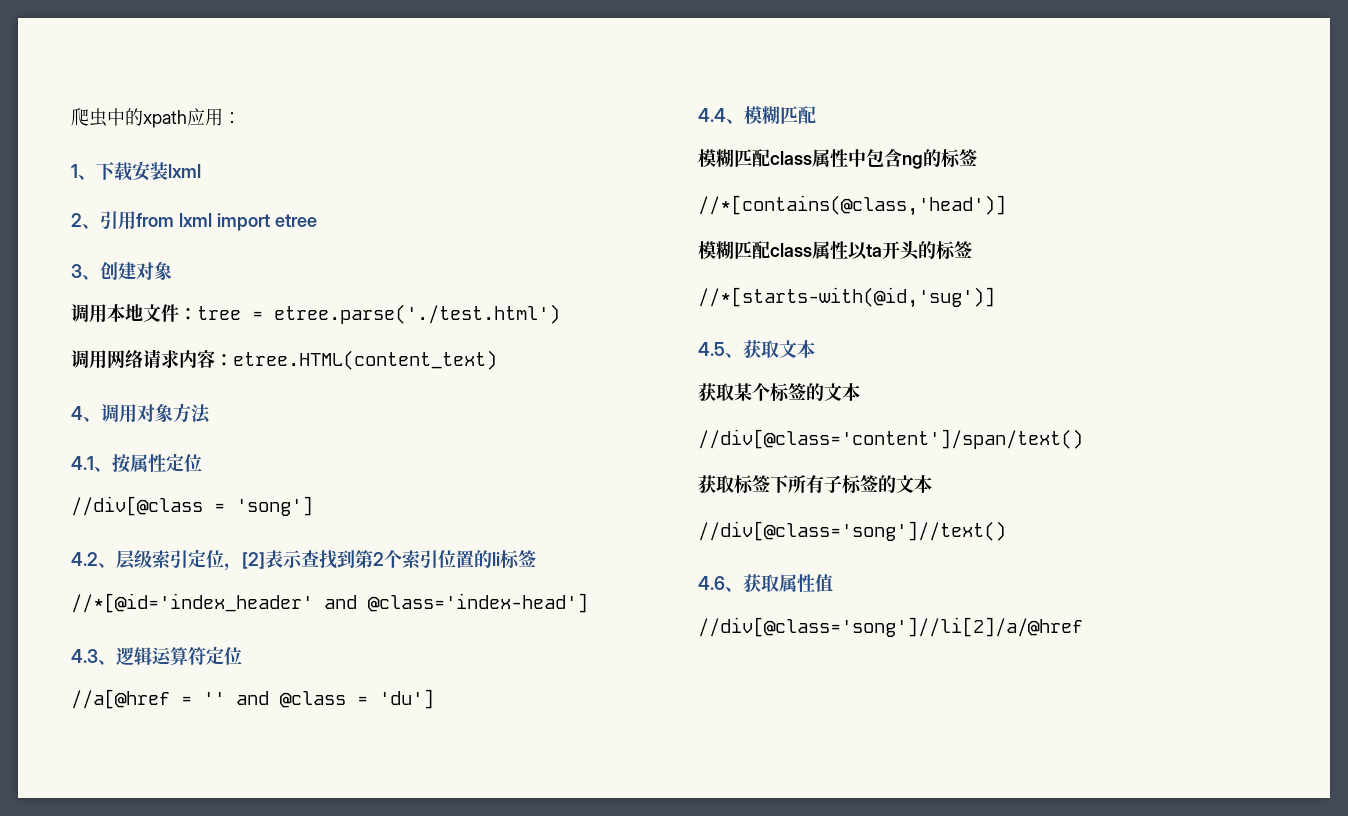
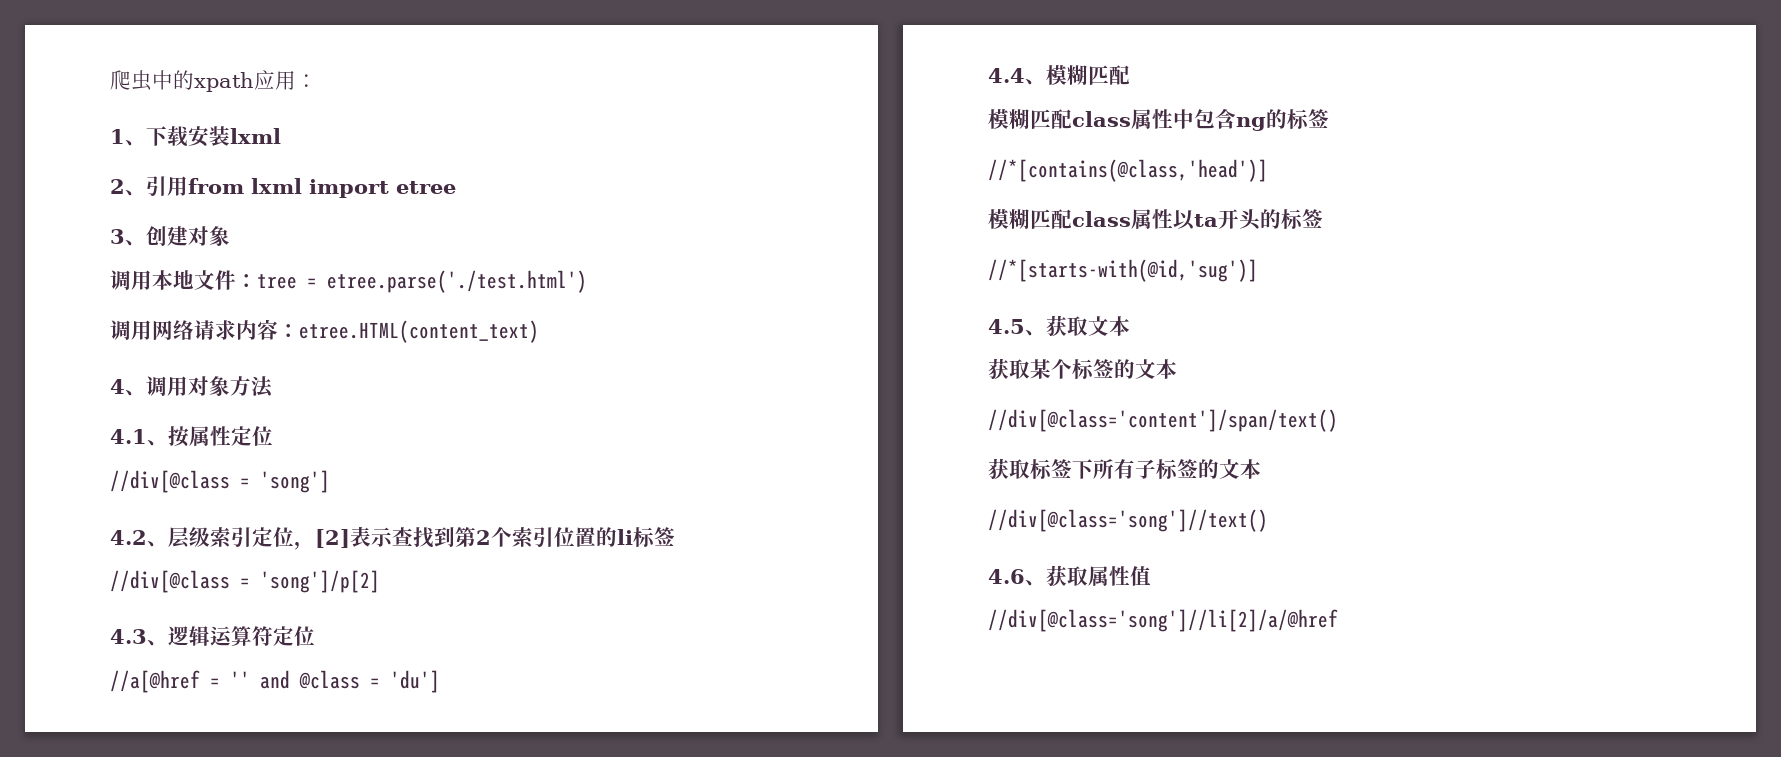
- //*[@id='index_header' and @class='index-head']
+ //div[@class = 'song']/p[2]

